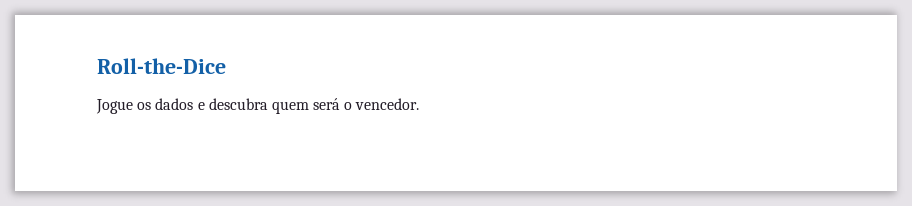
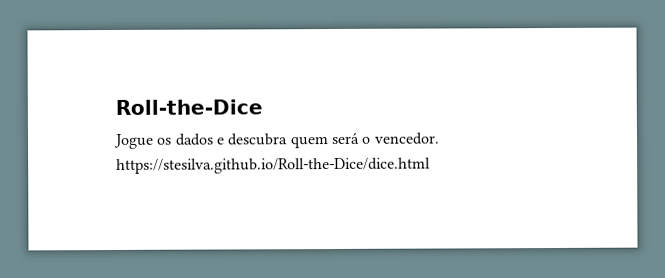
+ https://stesilva.github.io/Roll-the-Dice/dice.html

